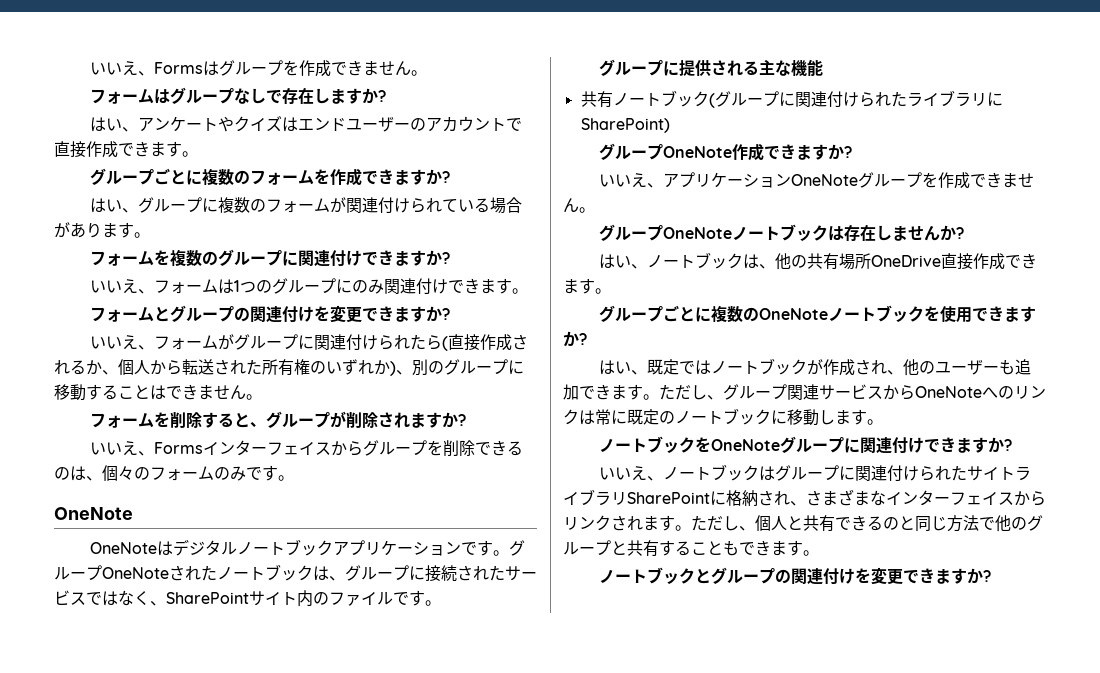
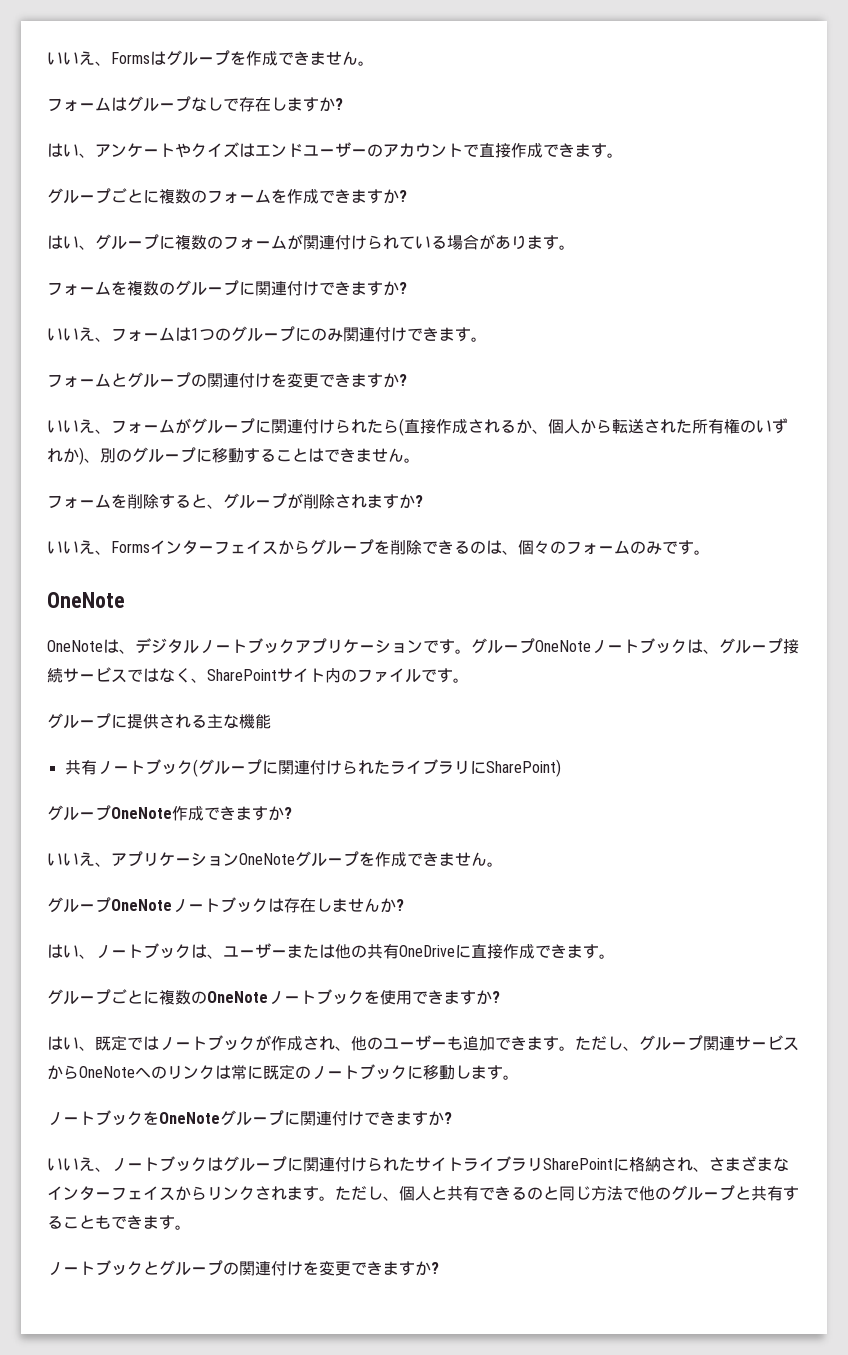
- OneNoteはデジタルノートブックアプリケーションです。
+ OneNoteは、デジタルノートブックアプリケーションです。
- グループOneNoteされたノートブックは、グループに接続されたサービスではなく、SharePointサイト内のファイルです。
+ グループOneNoteノートブックは、グループ接続サービスではなく、SharePointサイト内のファイルです。
- はい、ノートブックは、他の共有場所OneDrive直接作成できます。
+ はい、ノートブックは、ユーザーまたは他の共有OneDriveに直接作成できます。

